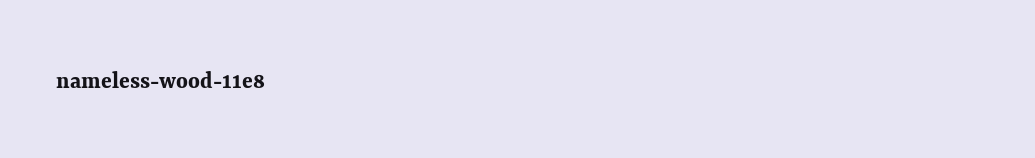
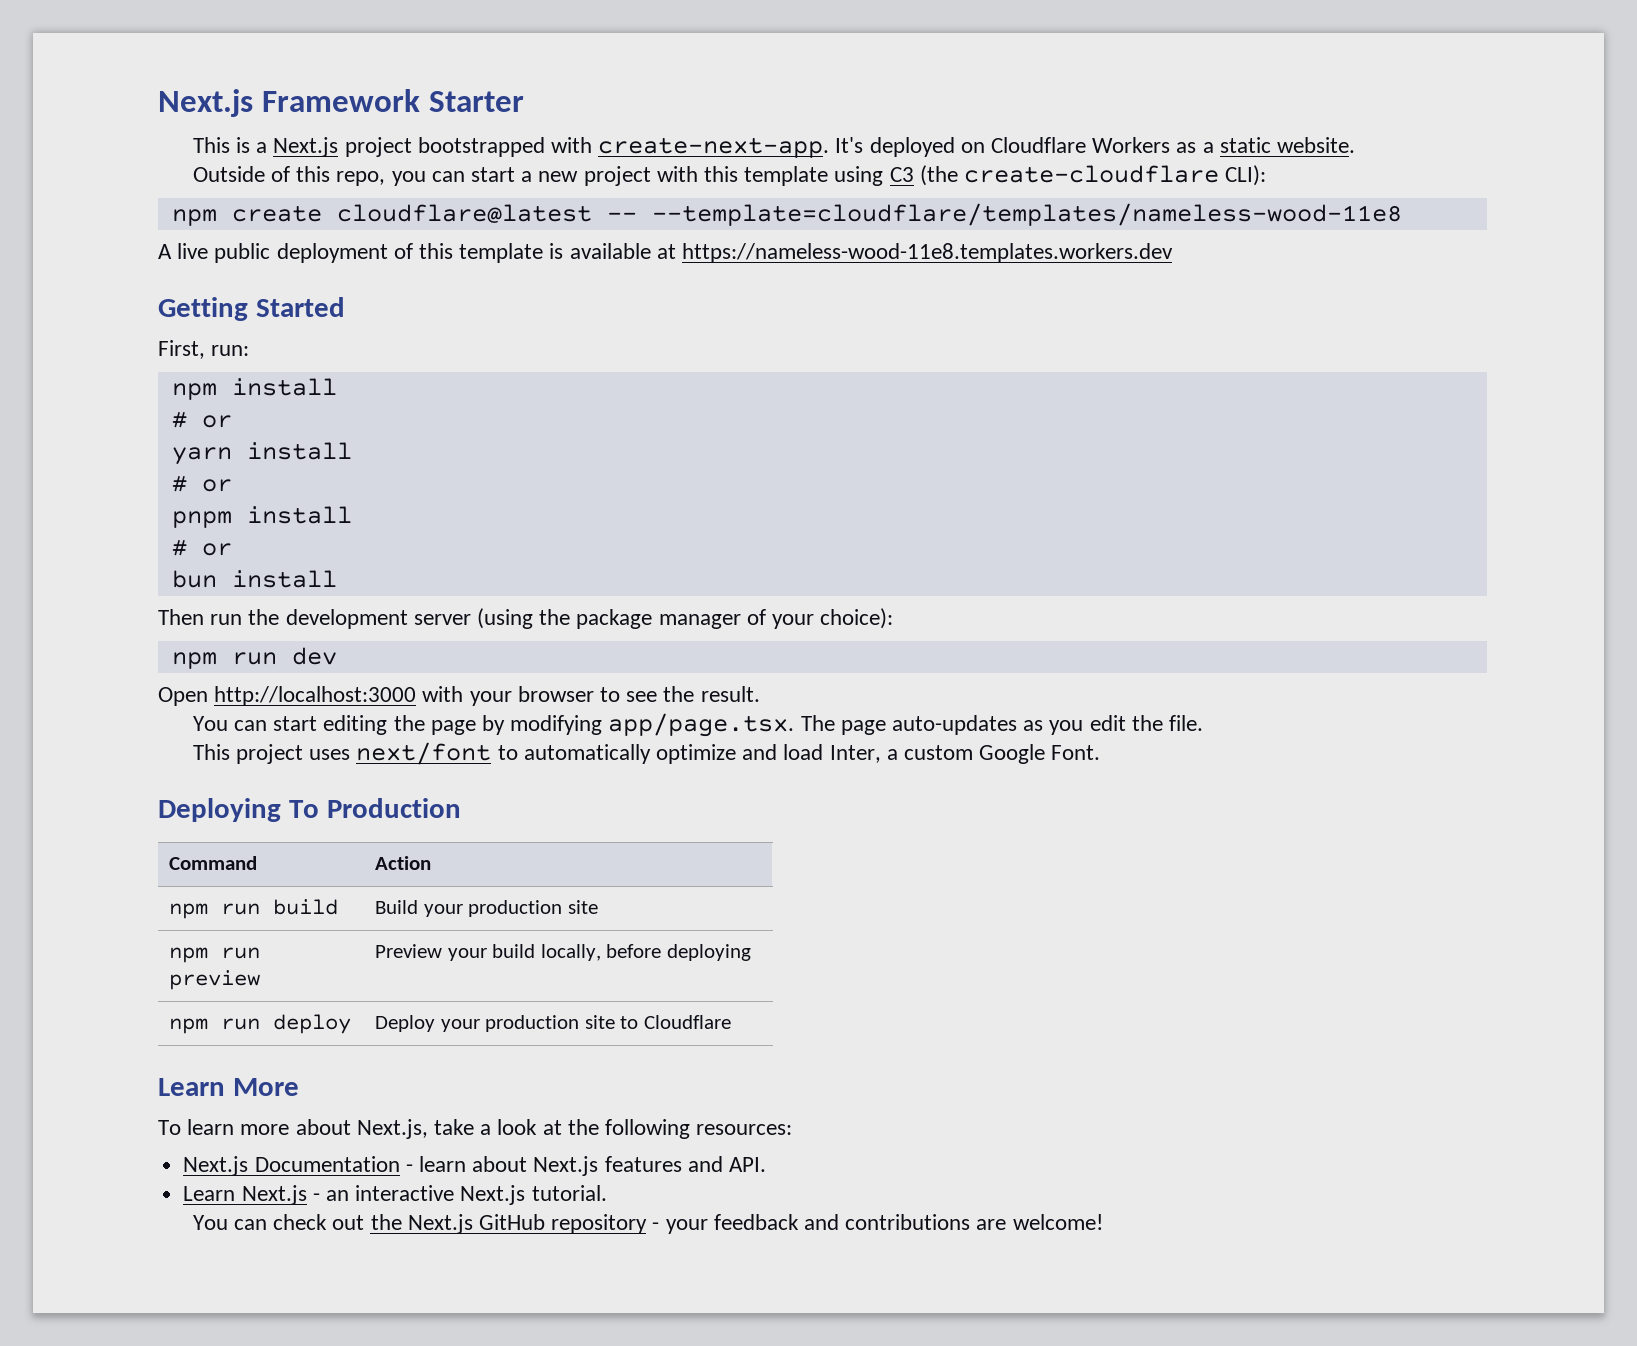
- nameless-wood-11e8
+ Next.js Framework Starter
+ This is a Next.js project bootstrapped with create-next-app. It's deployed on Cloudflare Workers as a static website.
+ Outside of this repo, you can start a new project with this template using C3 (the create-cloudflare CLI):
+ npm create cloudflare@latest -- --template=cloudflare/templates/nameless-wood-11e8
+ A live public deployment of this template is available at https://nameless-wood-11e8.templates.workers.dev
+ Getting Started
+ First, run:
+ npm install
+ # or
+ yarn install
+ # or
+ pnpm install
+ # or
+ bun install
+ Then run the development server (using the package manager of your choice):
+ npm run dev
+ Open http://localhost:3000 with your browser to see the result.
+ You can start editing the page by modifying app/page.tsx. The page auto-updates as you edit the file.
+ This project uses next/font to automatically optimize and load Inter, a custom Google Font.
+ Deploying To Production
+ Command | Action
+ npm run build | Build your production site
+ npm run preview | Preview your build locally, before deploying
+ npm run deploy | Deploy your production site to Cloudflare
+ Learn More
+ To learn more about Next.js, take a look at the following resources:
+ Next.js Documentation - learn about Next.js features and API.
+ Learn Next.js - an interactive Next.js tutorial.
+ You can check out the Next.js GitHub repository - your feedback and contributions are welcome!

